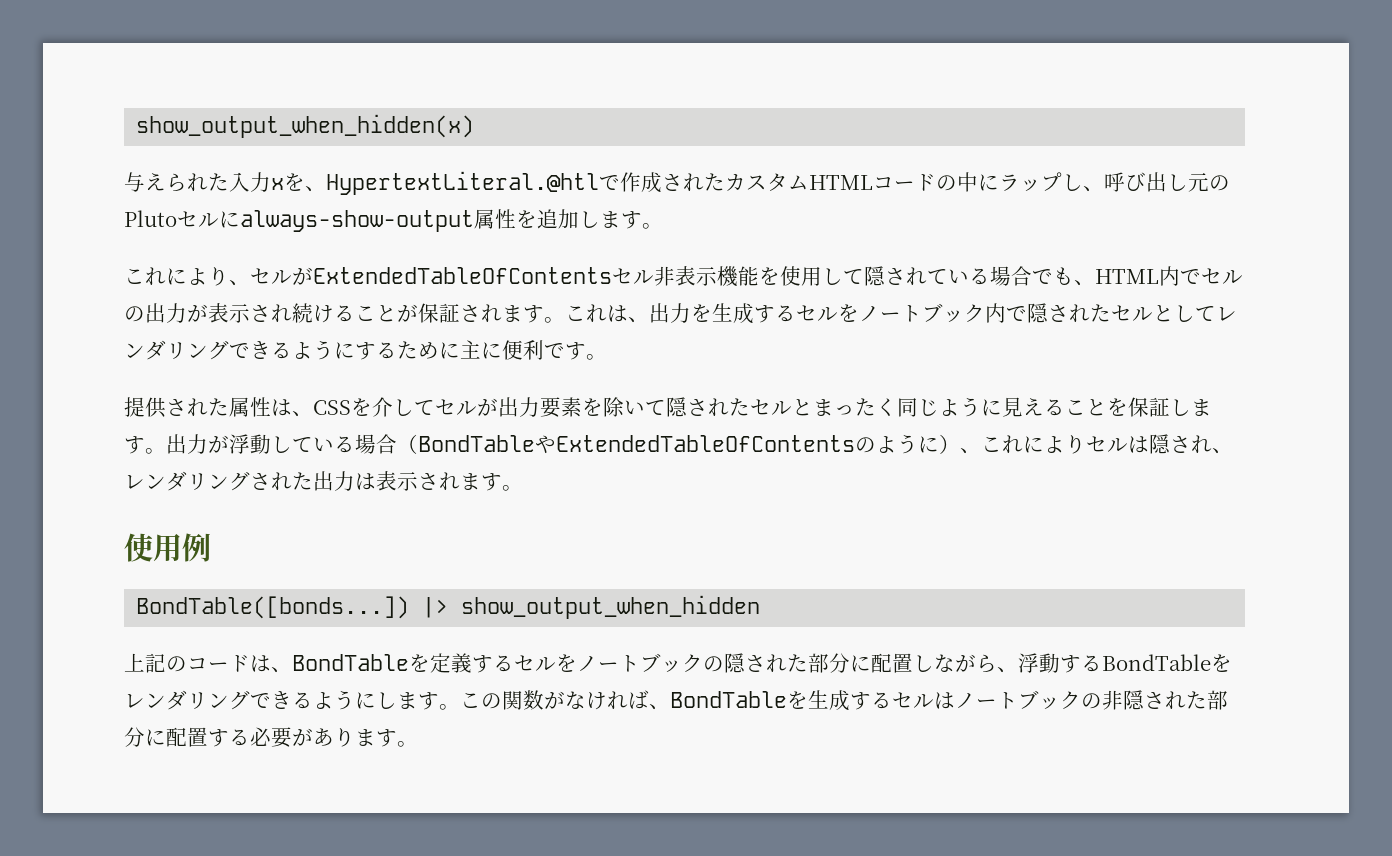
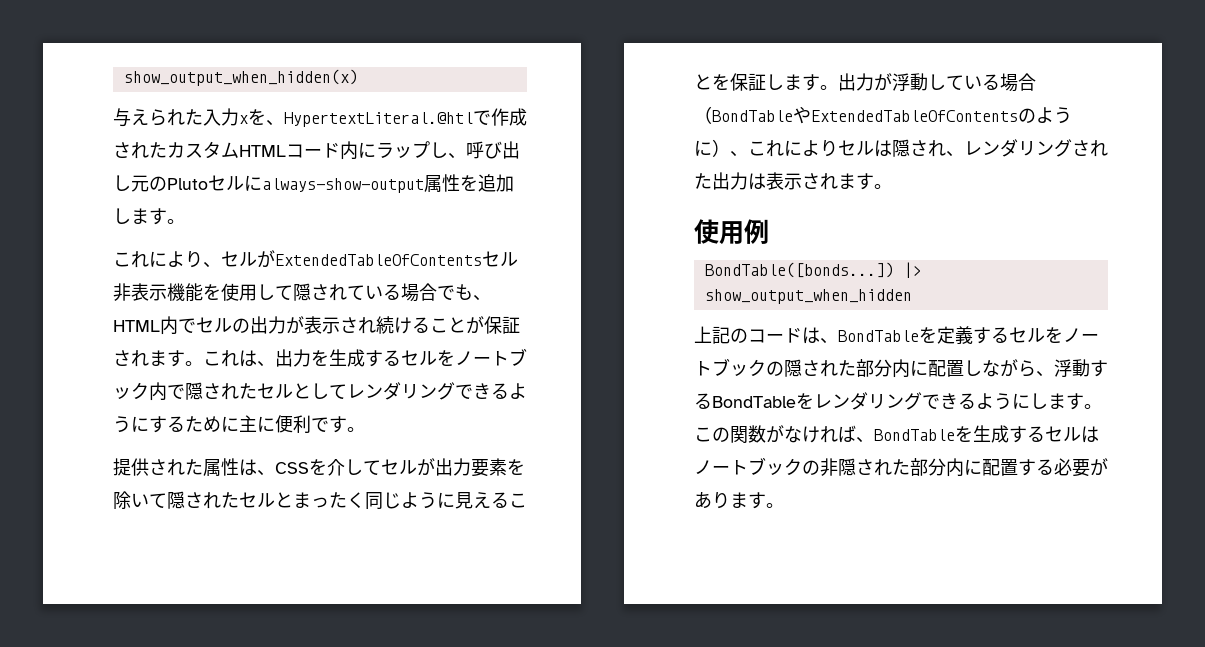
- 与えられた入力xを、HypertextLiteral.@htlで作成されたカスタムHTMLコードの中にラップし、呼び出し元のPlutoセルにalways-show-output属性を追加します。
+ 与えられた入力xを、HypertextLiteral.@htlで作成されたカスタムHTMLコード内にラップし、呼び出し元のPlutoセルにalways-show-output属性を追加します。
- 上記のコードは、BondTableを定義するセルをノートブックの隠された部分に配置しながら、浮動するBondTableをレンダリングできるようにします。
+ 上記のコードは、BondTableを定義するセルをノートブックの隠された部分内に配置しながら、浮動するBondTableをレンダリングできるようにします。
- この関数がなければ、BondTableを生成するセルはノートブックの非隠された部分に配置する必要があります。
+ この関数がなければ、BondTableを生成するセルはノートブックの非隠された部分内に配置する必要があります。

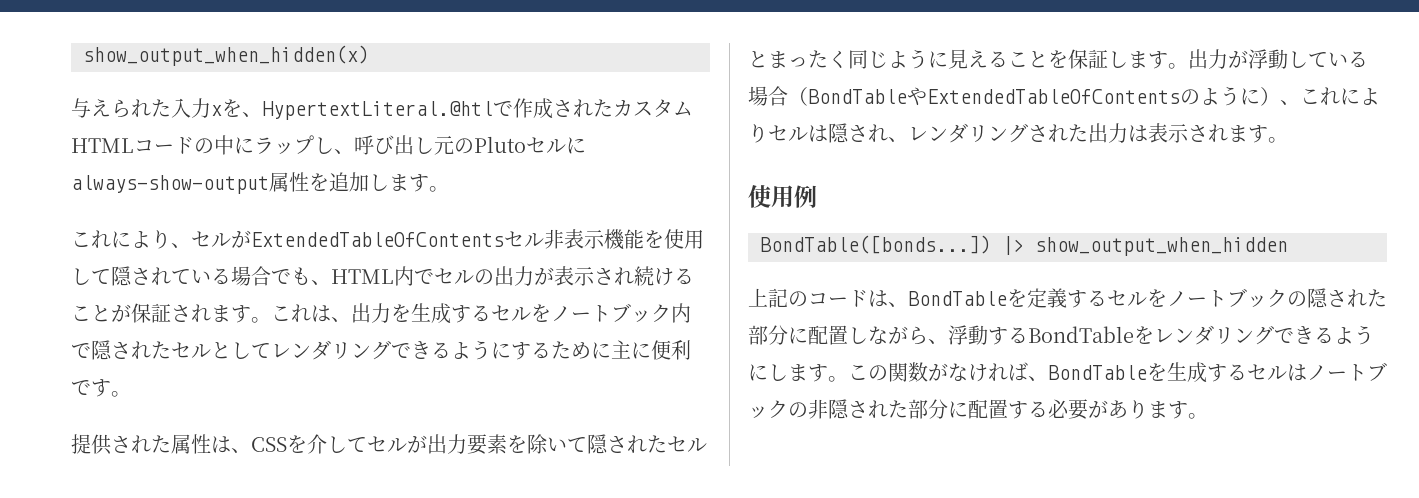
- 与えられた入力xを、HypertextLiteral.@htlで作成されたカスタムHTMLコード内にラップし、呼び出し元のPlutoセルにalways-show-output属性を追加します。
+ 与えられた入力xを、HypertextLiteral.@htlで作成されたカスタムHTMLコードの中にラップし、呼び出し元のPlutoセルにalways-show-output属性を追加します。
- 上記のコードは、BondTableを定義するセルをノートブックの隠された部分内に配置しながら、浮動するBondTableをレンダリングできるようにします。
+ 上記のコードは、BondTableを定義するセルをノートブックの隠された部分に配置しながら、浮動するBondTableをレンダリングできるようにします。
- この関数がなければ、BondTableを生成するセルはノートブックの非隠された部分内に配置する必要があります。
+ この関数がなければ、BondTableを生成するセルはノートブックの非隠された部分に配置する必要があります。

